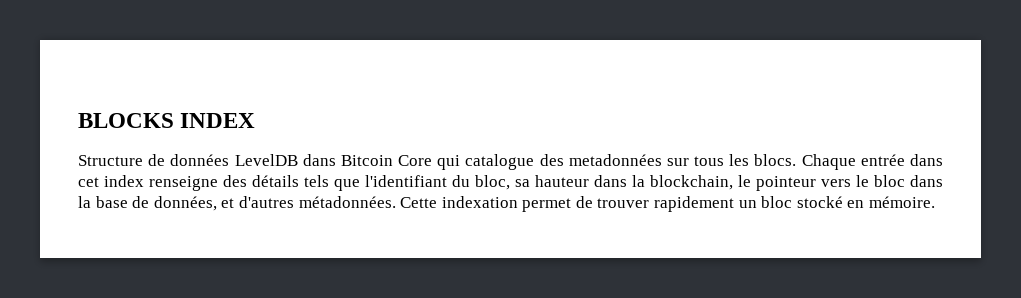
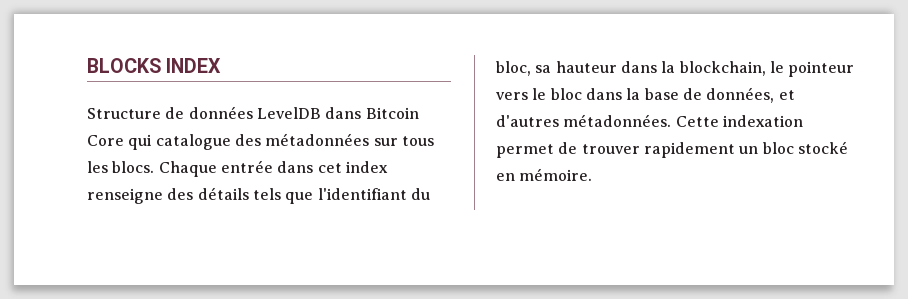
- Structure de données LevelDB dans Bitcoin Core qui catalogue des metadonnées sur tous les blocs.
+ Structure de données LevelDB dans Bitcoin Core qui catalogue des métadonnées sur tous les blocs.

